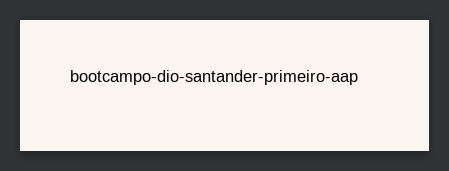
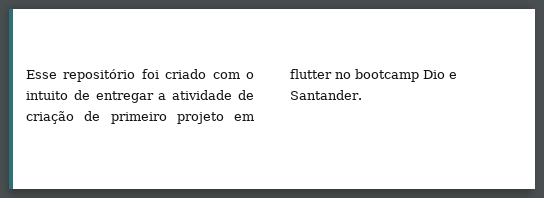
- bootcampo-dio-santander-primeiro-aap
+ Esse repositório foi criado com o intuito de entregar a atividade de criação de primeiro projeto em flutter no bootcamp Dio e Santander.

